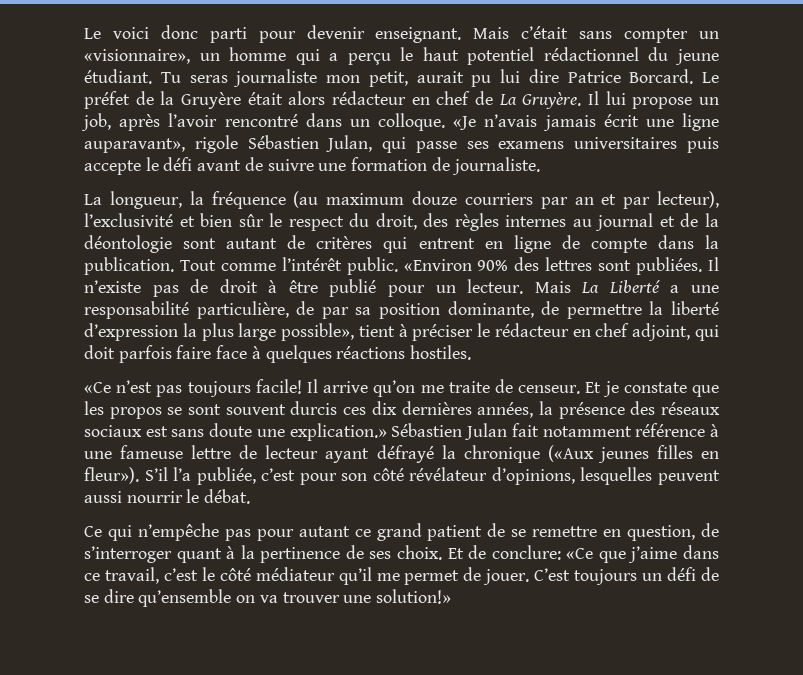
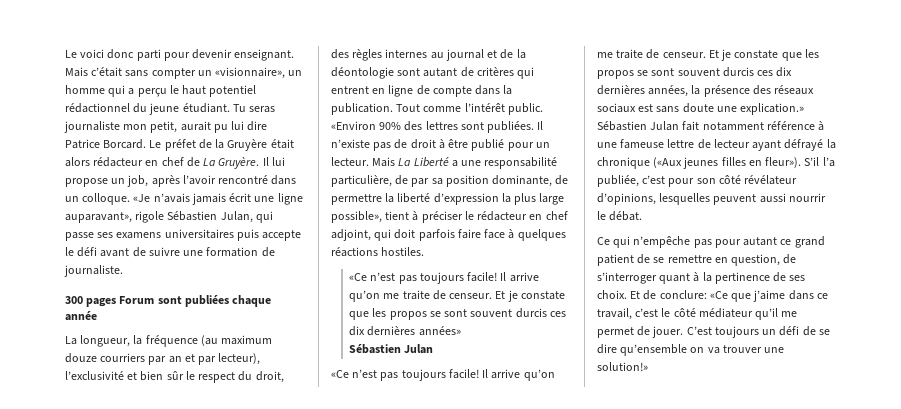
+ 300 pages Forum sont publiées chaque année
+ «Ce n’est pas toujours facile! Il arrive qu’on me traite de censeur. Et je constate que les propos se sont souvent durcis ces dix dernières années»
+ Sébastien Julan

